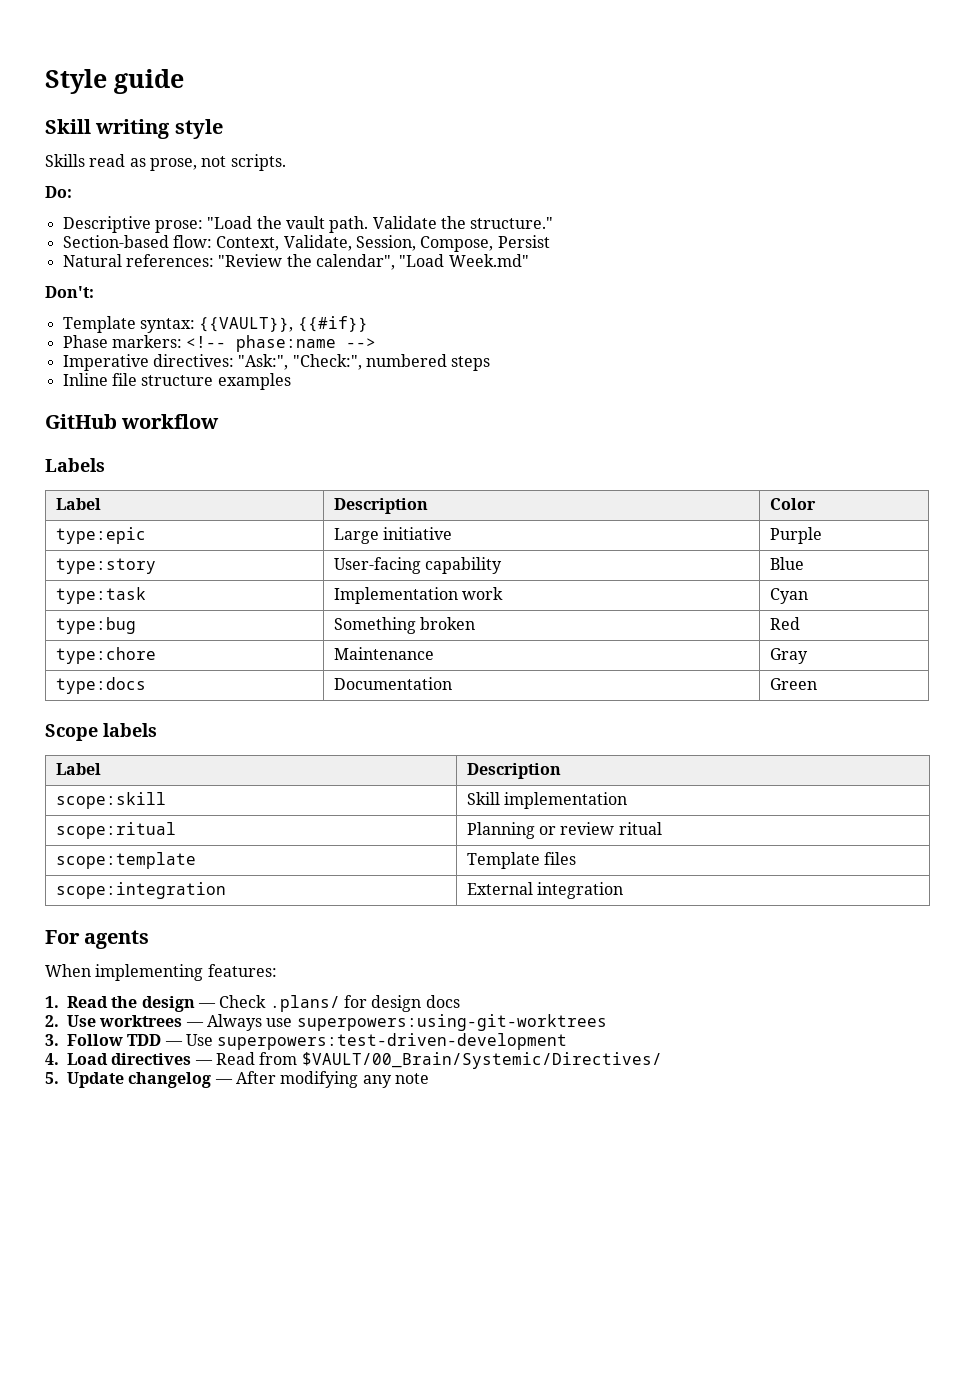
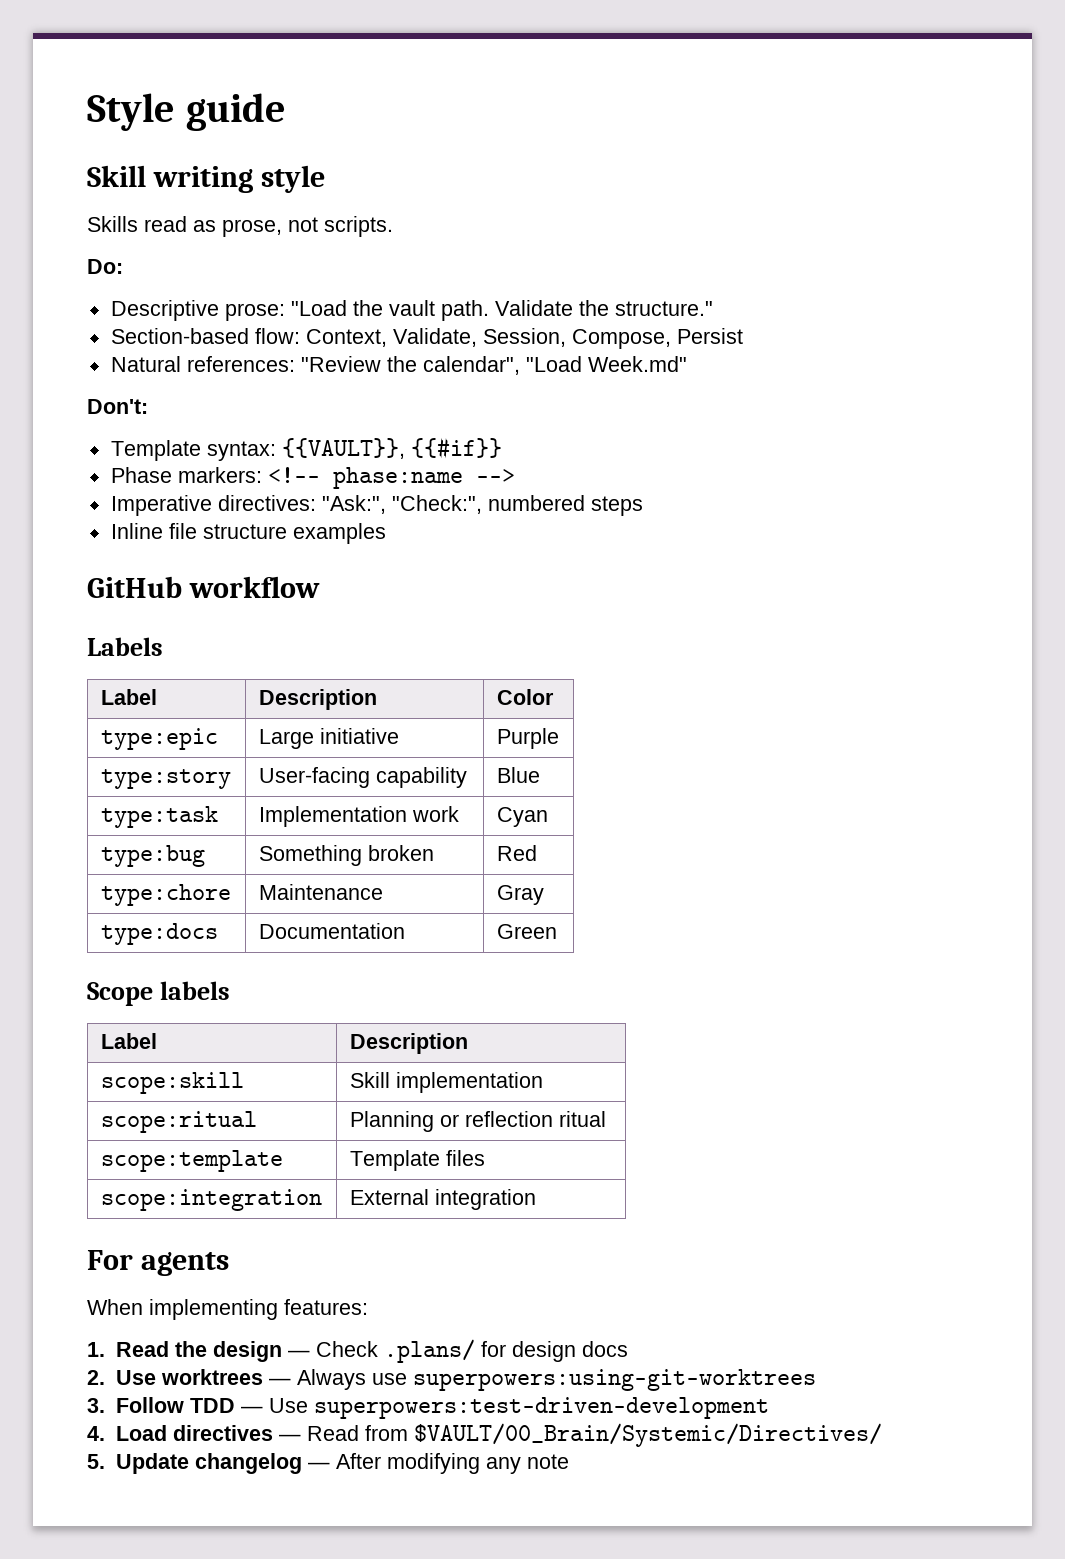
- scope:ritual | Planning or review ritual
+ scope:ritual | Planning or reflection ritual

